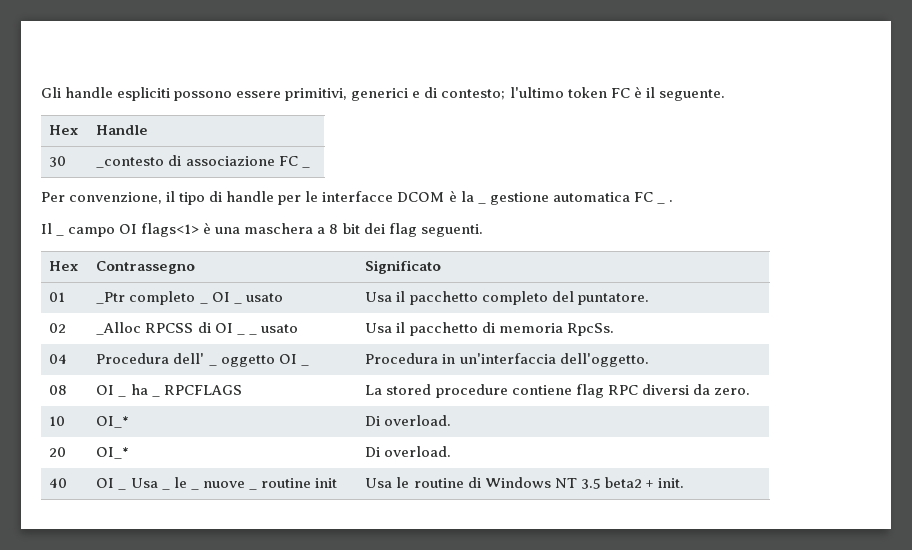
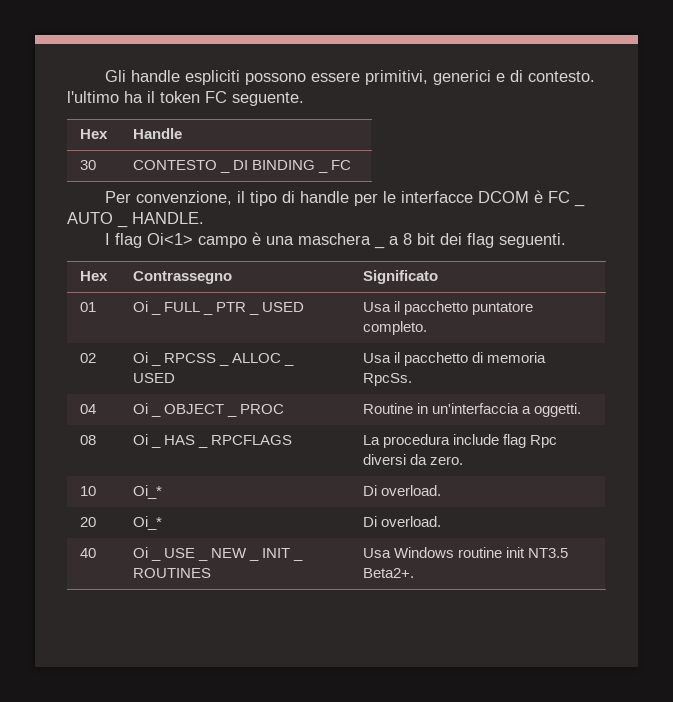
- Gli handle espliciti possono essere primitivi, generici e di contesto; l'ultimo token FC è il seguente.
+ Gli handle espliciti possono essere primitivi, generici e di contesto. l'ultimo ha il token FC seguente.
- 30 | _contesto di associazione FC _
+ 30 | CONTESTO _ DI BINDING _ FC
- Per convenzione, il tipo di handle per le interfacce DCOM è la _ gestione automatica FC _ .
- Il _ campo OI flags<1> è una maschera a 8 bit dei flag seguenti.
+ Per convenzione, il tipo di handle per le interfacce DCOM è FC _ AUTO _ HANDLE.
+ I flag Oi<1> campo è una maschera _ a 8 bit dei flag seguenti.
- 01 | _Ptr completo _ OI _ usato | Usa il pacchetto completo del puntatore.
- 02 | _Alloc RPCSS di OI _ _ usato | Usa il pacchetto di memoria RpcSs.
+ 01 | Oi _ FULL _ PTR _ USED | Usa il pacchetto puntatore completo.
+ 02 | Oi _ RPCSS _ ALLOC _ USED | Usa il pacchetto di memoria RpcSs.
- 04 | Procedura dell' _ oggetto OI _ | Procedura in un'interfaccia dell'oggetto.
- 08 | OI _ ha _ RPCFLAGS | La stored procedure contiene flag RPC diversi da zero.
+ 04 | Oi _ OBJECT _ PROC | Routine in un'interfaccia a oggetti.
+ 08 | Oi _ HAS _ RPCFLAGS | La procedura include flag Rpc diversi da zero.
- 10 | OI_* | Di overload.
+ 10 | Oi_* | Di overload.
- 20 | OI_* | Di overload.
+ 20 | Oi_* | Di overload.
- 40 | OI _ Usa _ le _ nuove _ routine init | Usa le routine di Windows NT 3.5 beta2 + init.
+ 40 | Oi _ USE _ NEW _ INIT _ ROUTINES | Usa Windows routine init NT3.5 Beta2+.

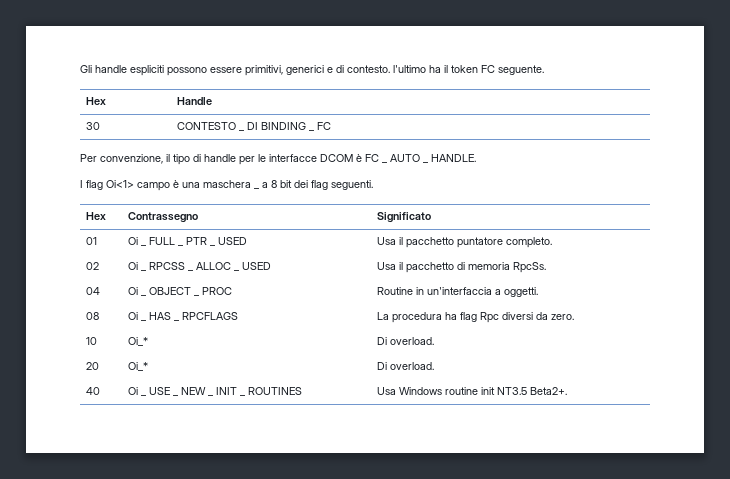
- 08 | Oi _ HAS _ RPCFLAGS | La procedura include flag Rpc diversi da zero.
+ 08 | Oi _ HAS _ RPCFLAGS | La procedura ha flag Rpc diversi da zero.

